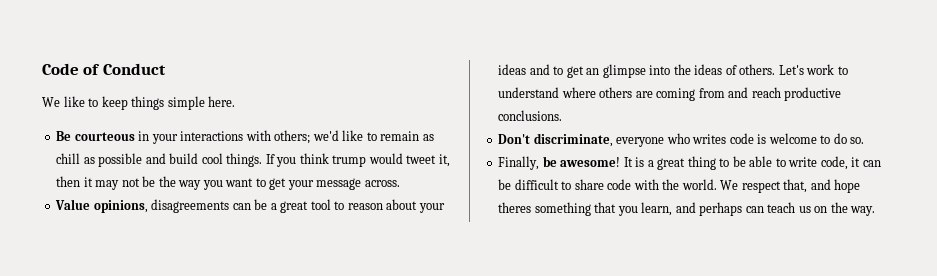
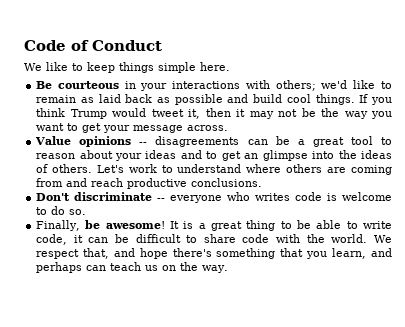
- Be courteous in your interactions with others; we'd like to remain as chill as possible and build cool things.
+ Be courteous in your interactions with others; we'd like to remain as laid back as possible and build cool things.
- If you think trump would tweet it, then it may not be the way you want to get your message across.
+ If you think Trump would tweet it, then it may not be the way you want to get your message across.
- Value opinions, disagreements can be a great tool to reason about your ideas and to get an glimpse into the ideas of others.
+ Value opinions -- disagreements can be a great tool to reason about your ideas and to get an glimpse into the ideas of others.
- Don't discriminate, everyone who writes code is welcome to do so.
+ Don't discriminate -- everyone who writes code is welcome to do so.
- We respect that, and hope theres something that you learn, and perhaps can teach us on the way.
+ We respect that, and hope there's something that you learn, and perhaps can teach us on the way.

